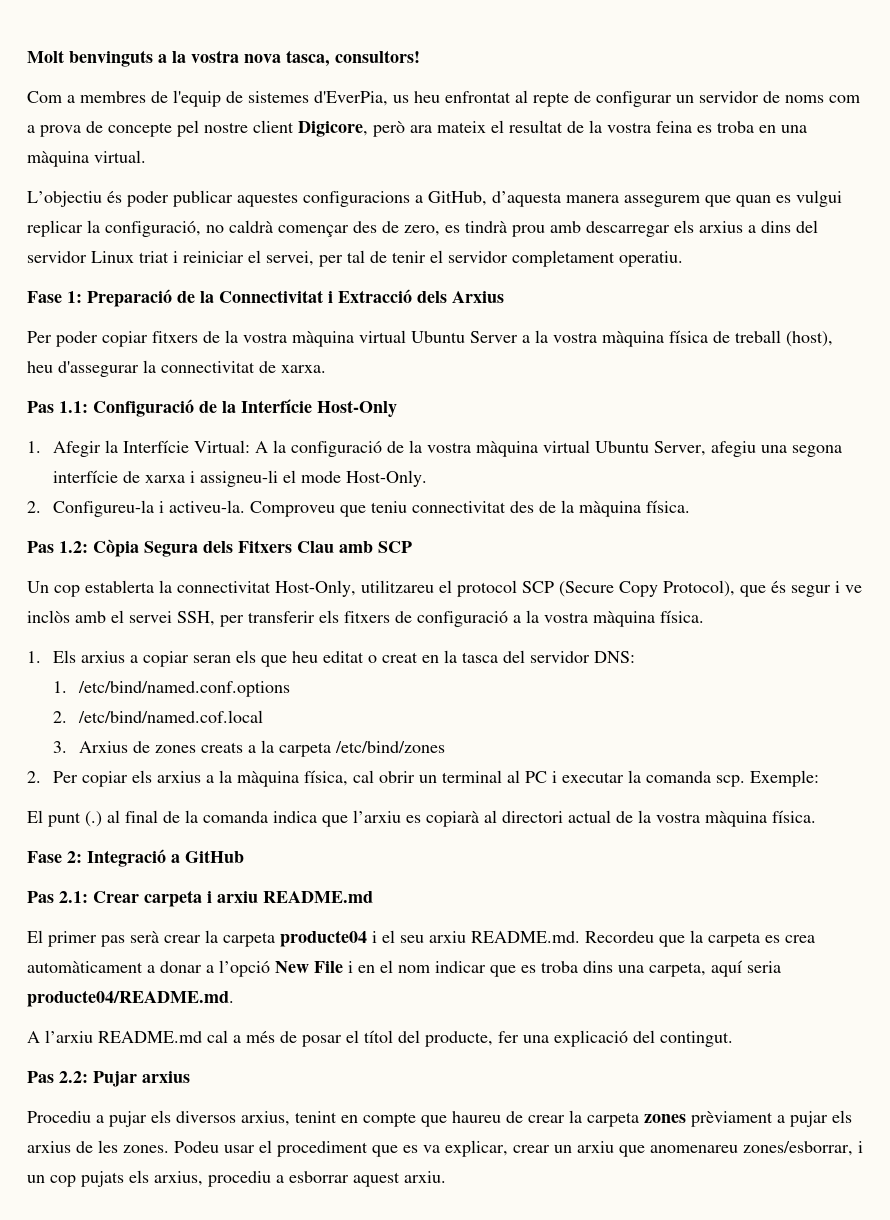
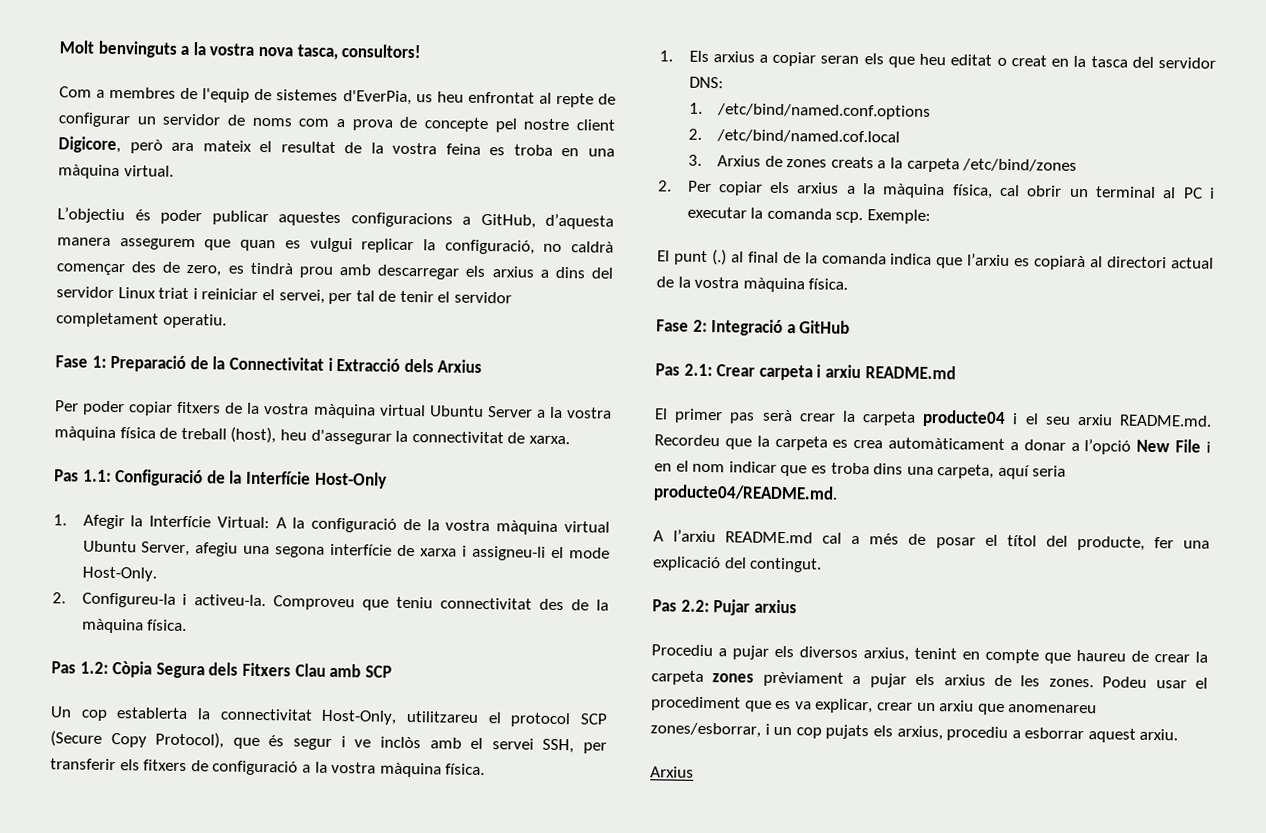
  Podeu usar el procediment que es va explicar, crear un arxiu que anomenareu zones/esborrar, i un cop pujats els arxius, procediu a esborrar aquest arxiu.
+ Arxius

